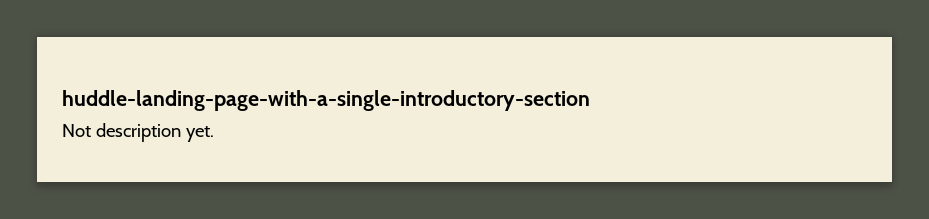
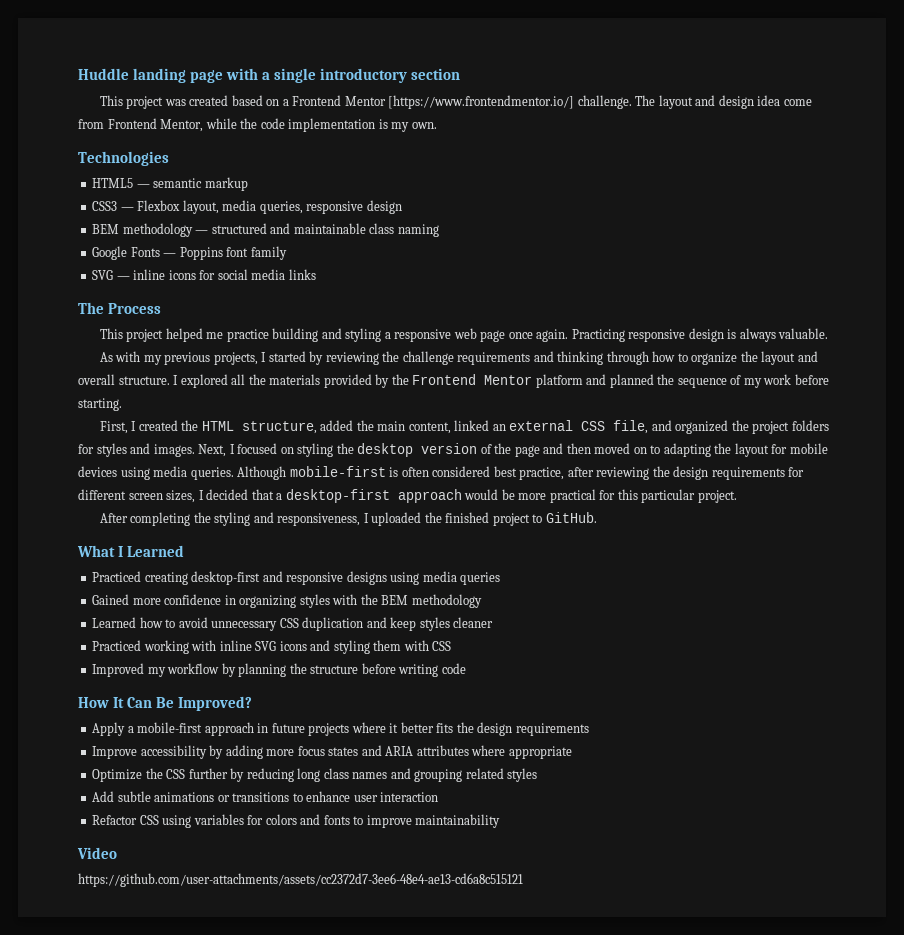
- huddle-landing-page-with-a-single-introductory-section
- Not description yet.
+ Huddle landing page with a single introductory section
+ This project was created based on a Frontend Mentor [https://www.frontendmentor.io/] challenge. The layout and design idea come from Frontend Mentor, while the code implementation is my own.
+ Technologies
+ HTML5 — semantic markup
+ CSS3 — Flexbox layout, media queries, responsive design
+ BEM methodology — structured and maintainable class naming
+ Google Fonts — Poppins font family
+ SVG — inline icons for social media links
+ The Process
+ This project helped me practice building and styling a responsive web page once again. Practicing responsive design is always valuable.
+ As with my previous projects, I started by reviewing the challenge requirements and thinking through how to organize the layout and overall structure. I explored all the materials provided by the Frontend Mentor platform and planned the sequence of my work before starting.
+ First, I created the HTML structure, added the main content, linked an external CSS file, and organized the project folders for styles and images. Next, I focused on styling the desktop version of the page and then moved on to adapting the layout for mobile devices using media queries. Although mobile-first is often considered best practice, after reviewing the design requirements for different screen sizes, I decided that a desktop-first approach would be more practical for this particular project.
+ After completing the styling and responsiveness, I uploaded the finished project to GitHub.
+ What I Learned
+ Practiced creating desktop-first and responsive designs using media queries
+ Gained more confidence in organizing styles with the BEM methodology
+ Learned how to avoid unnecessary CSS duplication and keep styles cleaner
+ Practiced working with inline SVG icons and styling them with CSS
+ Improved my workflow by planning the structure before writing code
+ How It Can Be Improved?
+ Apply a mobile-first approach in future projects where it better fits the design requirements
+ Improve accessibility by adding more focus states and ARIA attributes where appropriate
+ Optimize the CSS further by reducing long class names and grouping related styles
+ Add subtle animations or transitions to enhance user interaction
+ Refactor CSS using variables for colors and fonts to improve maintainability
+ Video
+ https://github.com/user-attachments/assets/cc2372d7-3ee6-48e4-ae13-cd6a8c515121

